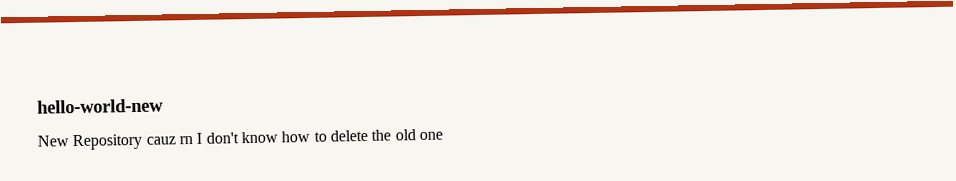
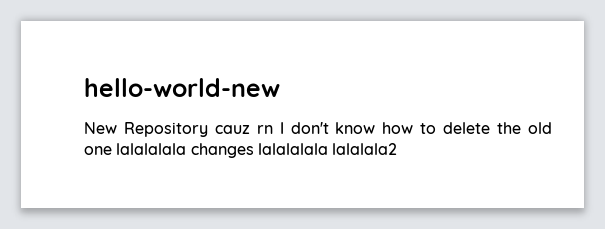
- New Repository cauz rn I don't know how to delete the old one
+ New Repository cauz rn I don't know how to delete the old one lalalalala changes lalalalala lalalala2

